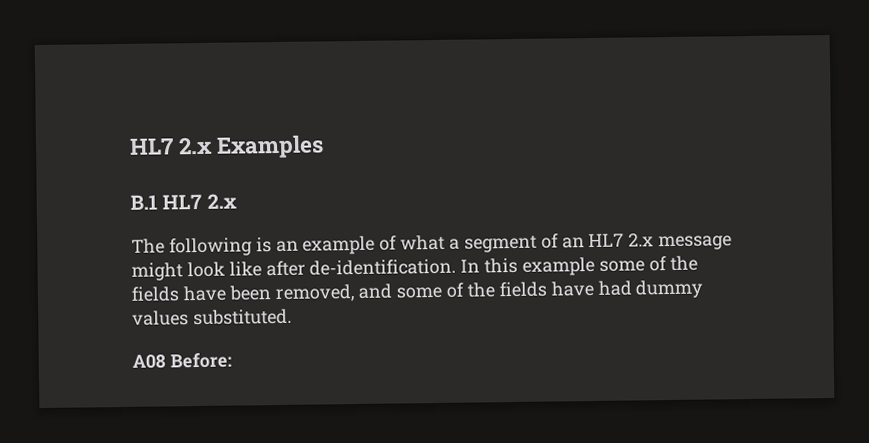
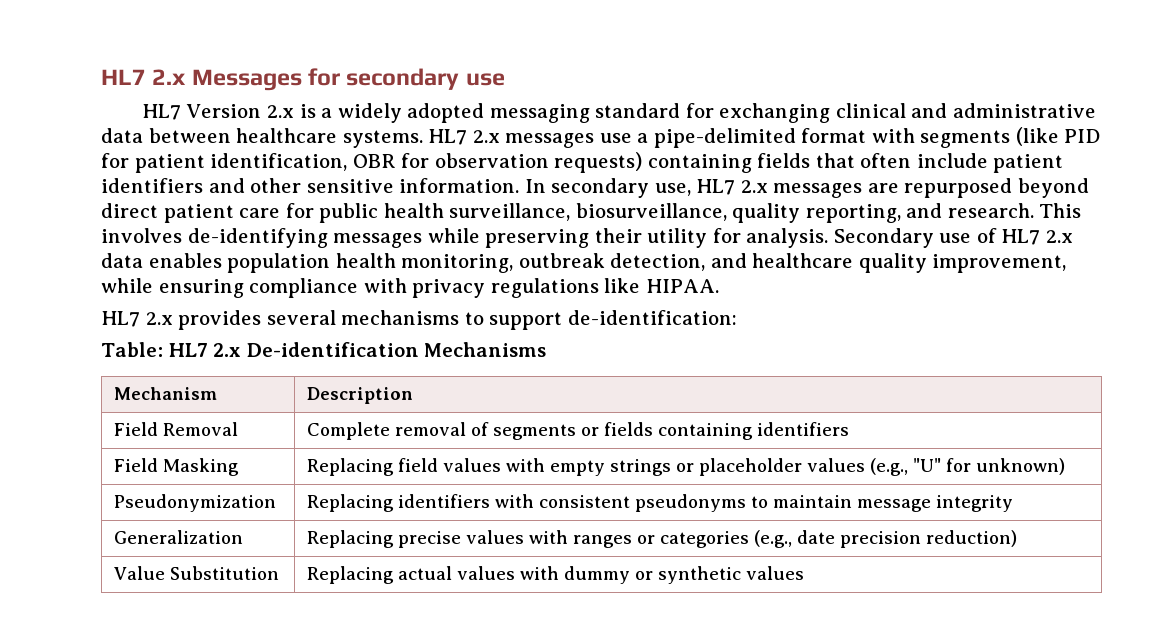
- HL7 2.x Examples
- B.1 HL7 2.x
- The following is an example of what a segment of an HL7 2.x message might look like after de-identification. In this example some of the fields have been removed, and some of the fields have had dummy values substituted.
- A08 Before:
+ HL7 2.x Messages for secondary use
+ HL7 Version 2.x is a widely adopted messaging standard for exchanging clinical and administrative data between healthcare systems. HL7 2.x messages use a pipe-delimited format with segments (like PID for patient identification, OBR for observation requests) containing fields that often include patient identifiers and other sensitive information. In secondary use, HL7 2.x messages are repurposed beyond direct patient care for public health surveillance, biosurveillance, quality reporting, and research. This involves de-identifying messages while preserving their utility for analysis. Secondary use of HL7 2.x data enables population health monitoring, outbreak detection, and healthcare quality improvement, while ensuring compliance with privacy regulations like HIPAA.
+ HL7 2.x provides several mechanisms to support de-identification:
+ Table: HL7 2.x De-identification Mechanisms
+ Mechanism | Description
+ Field Removal | Complete removal of segments or fields containing identifiers
+ Field Masking | Replacing field values with empty strings or placeholder values (e.g., "U" for unknown)
+ Pseudonymization | Replacing identifiers with consistent pseudonyms to maintain message integrity
+ Generalization | Replacing precise values with ranges or categories (e.g., date precision reduction)
+ Value Substitution | Replacing actual values with dummy or synthetic values

